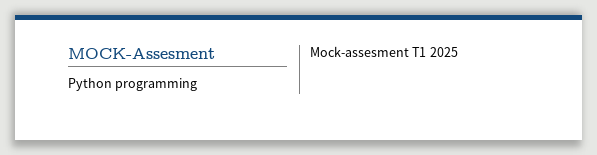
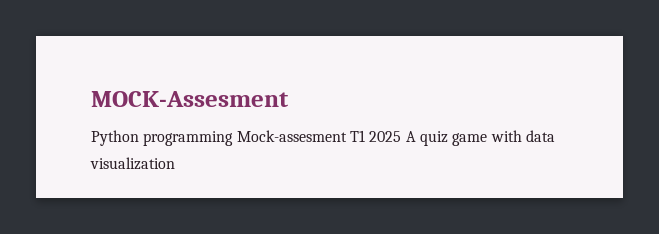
- Python programming Mock-assesment T1 2025
+ Python programming Mock-assesment T1 2025 A quiz game with data visualization

